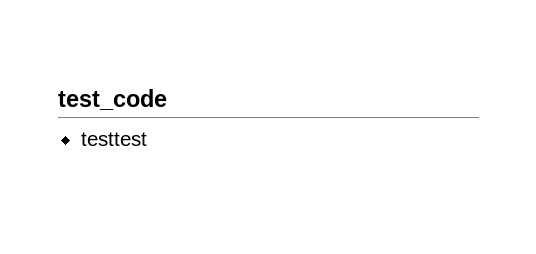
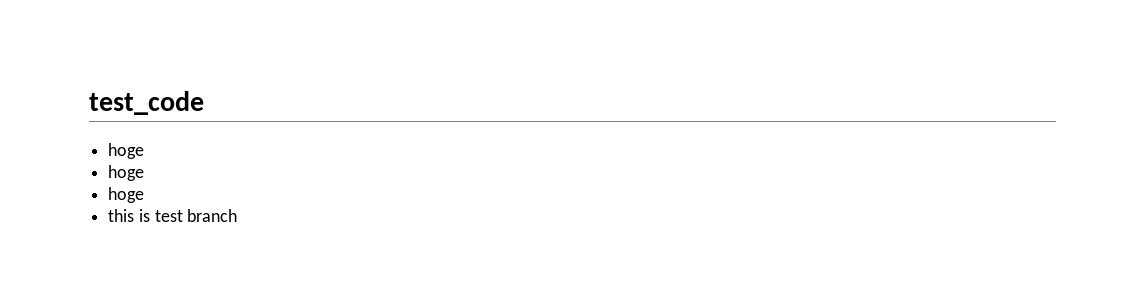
  test_code
- testtest
+ hoge
+ hoge
+ hoge
+ this is test branch

